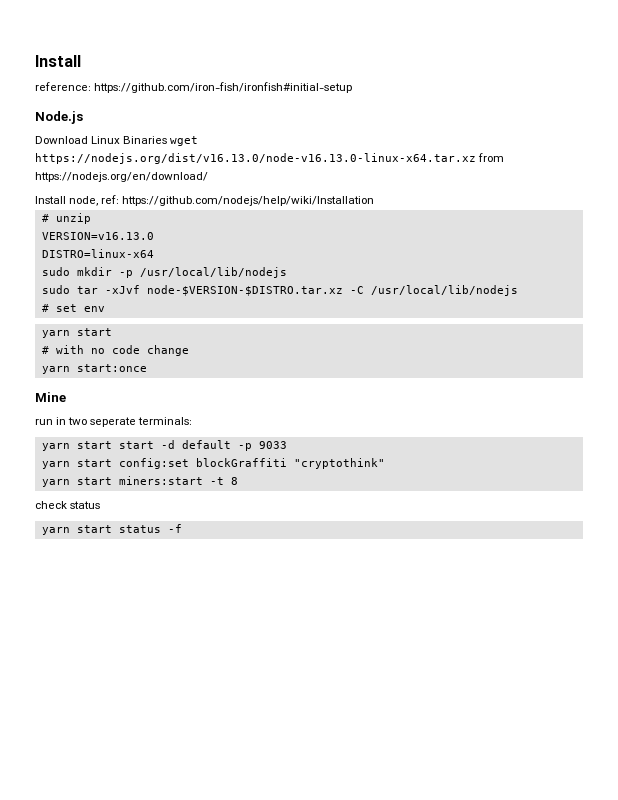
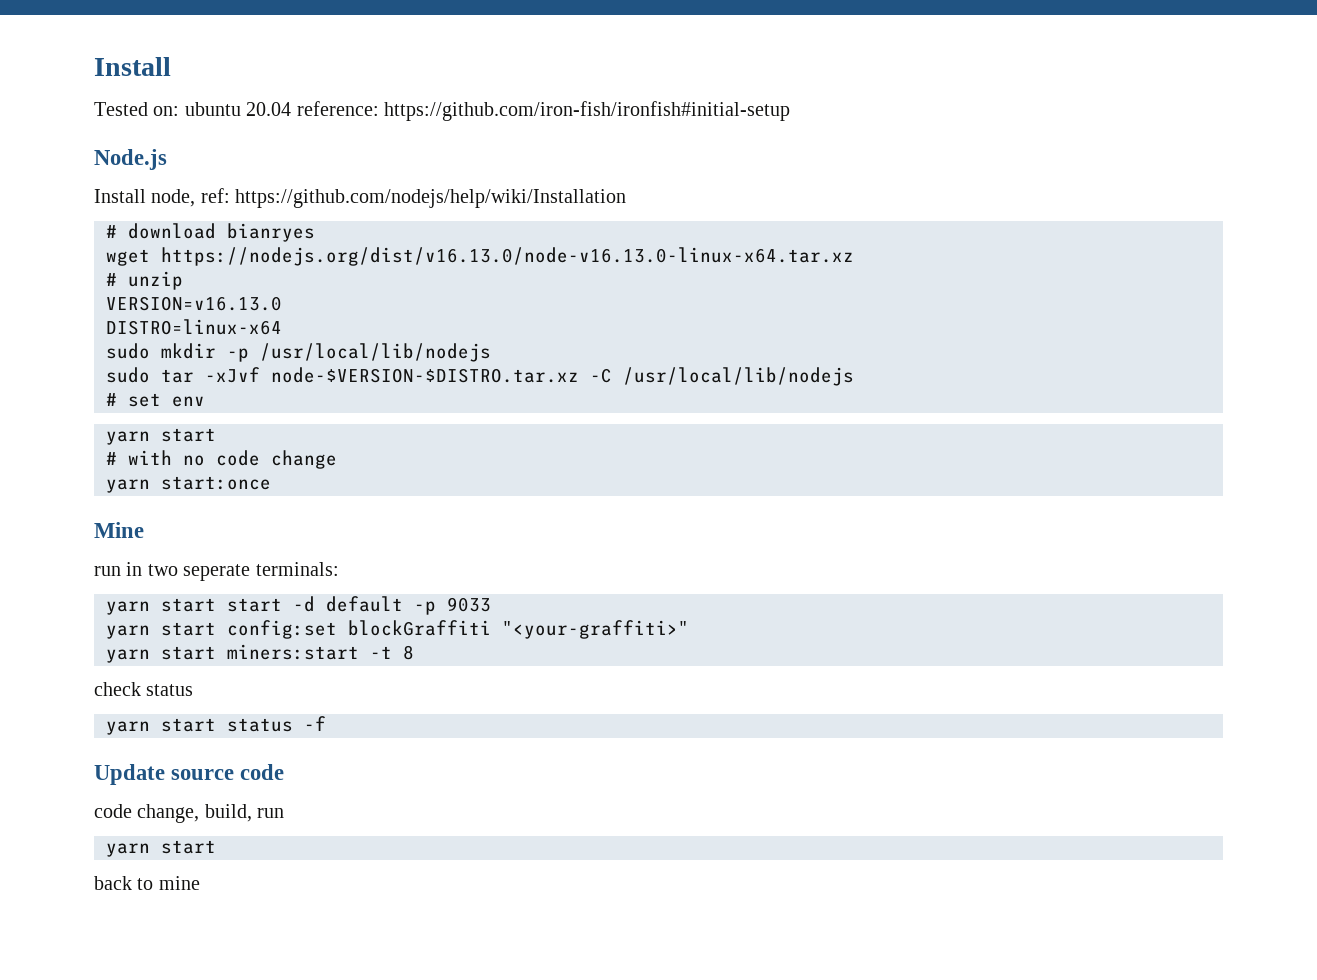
- reference: https://github.com/iron-fish/ironfish#initial-setup
+ Tested on: ubuntu 20.04 reference: https://github.com/iron-fish/ironfish#initial-setup
- Download Linux Binaries wget https://nodejs.org/dist/v16.13.0/node-v16.13.0-linux-x64.tar.xz from https://nodejs.org/en/download/
+ # download bianryes
+ wget https://nodejs.org/dist/v16.13.0/node-v16.13.0-linux-x64.tar.xz
- yarn start config:set blockGraffiti "cryptothink"
+ yarn start config:set blockGraffiti "<your-graffiti>"
+ Update source code
+ code change, build, run
+ yarn start
+ back to mine

